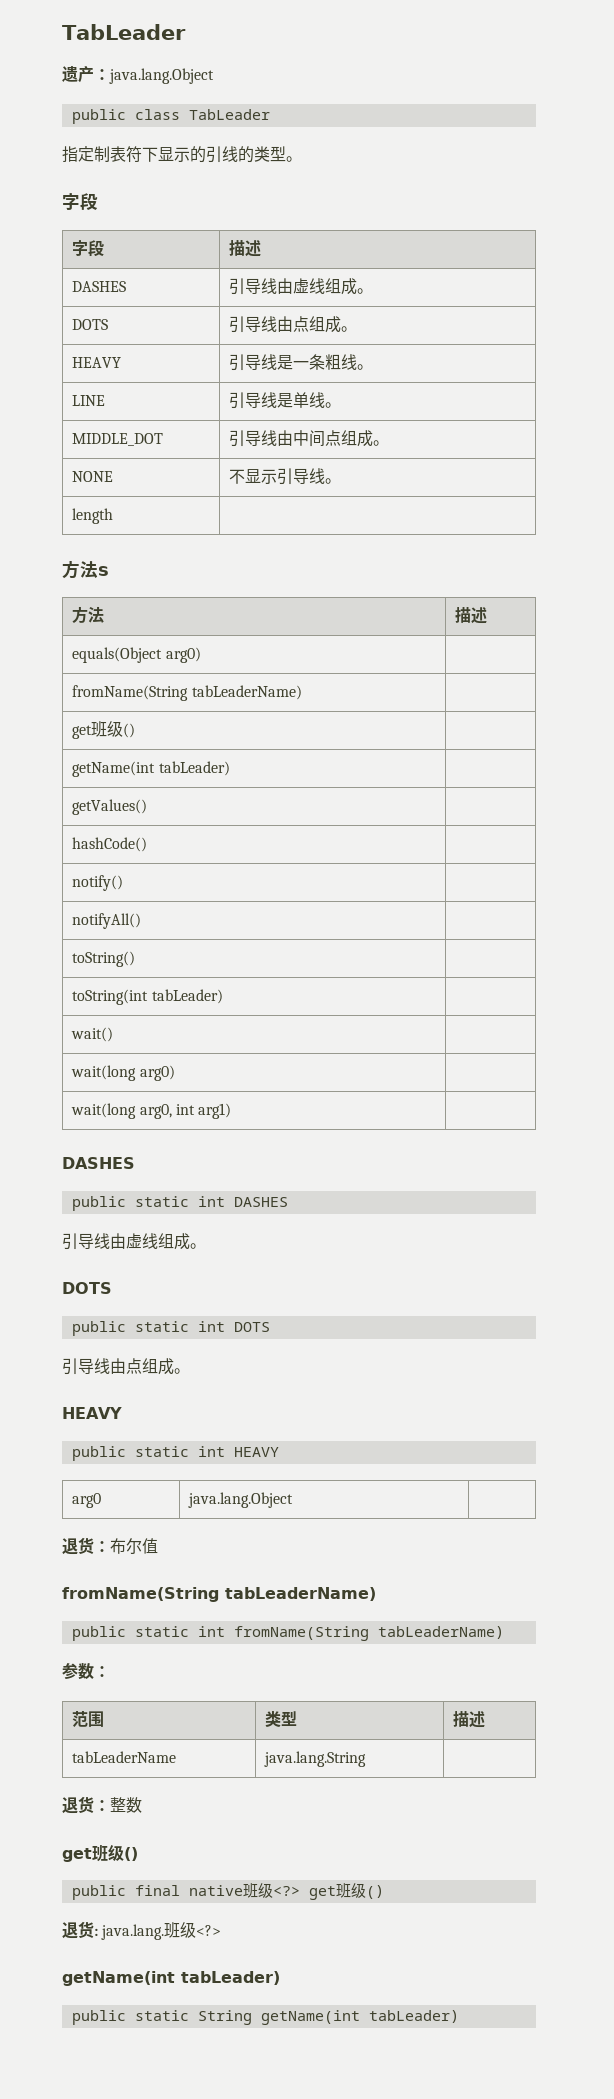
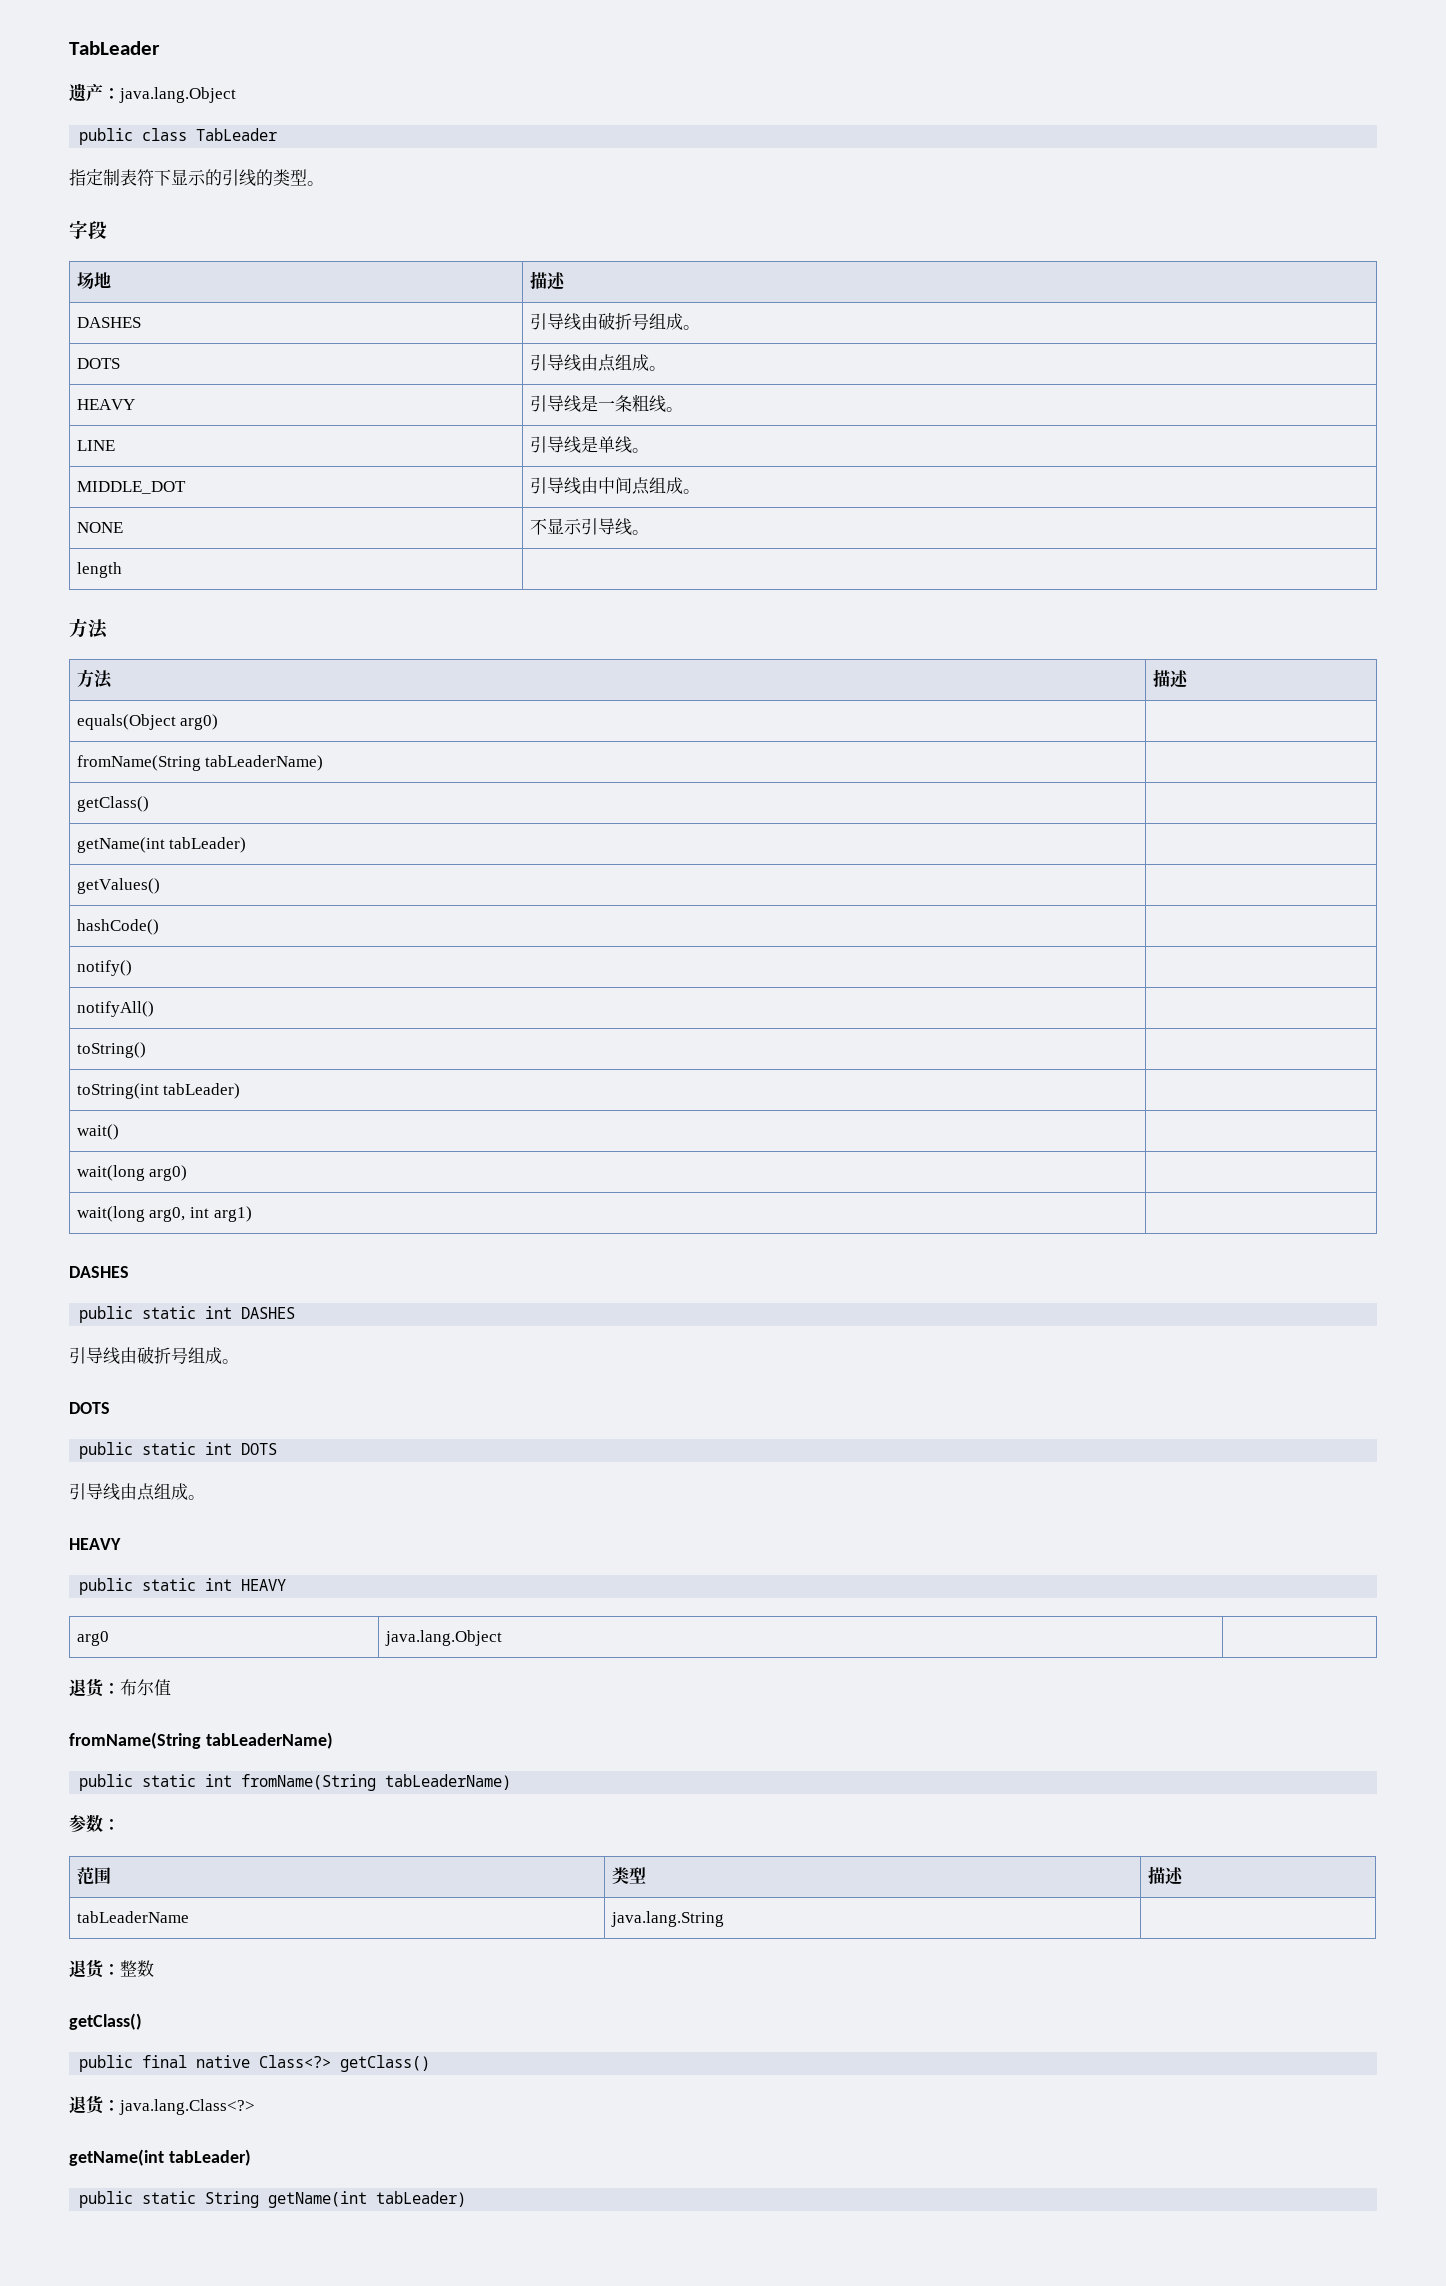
- 字段 | 描述
+ 场地 | 描述
- DASHES | 引导线由虚线组成。
+ DASHES | 引导线由破折号组成。
  length |
- 方法s
+ 方法
- get班级() |
+ getClass() |
  public static int DASHES
- 引导线由虚线组成。
+ 引导线由破折号组成。
  退货：整数
- get班级()
+ getClass()
- public final native班级<?> get班级()
- 退货: java.lang.班级<?>
+ public final native Class<?> getClass()
+ 退货：java.lang.Class<?>

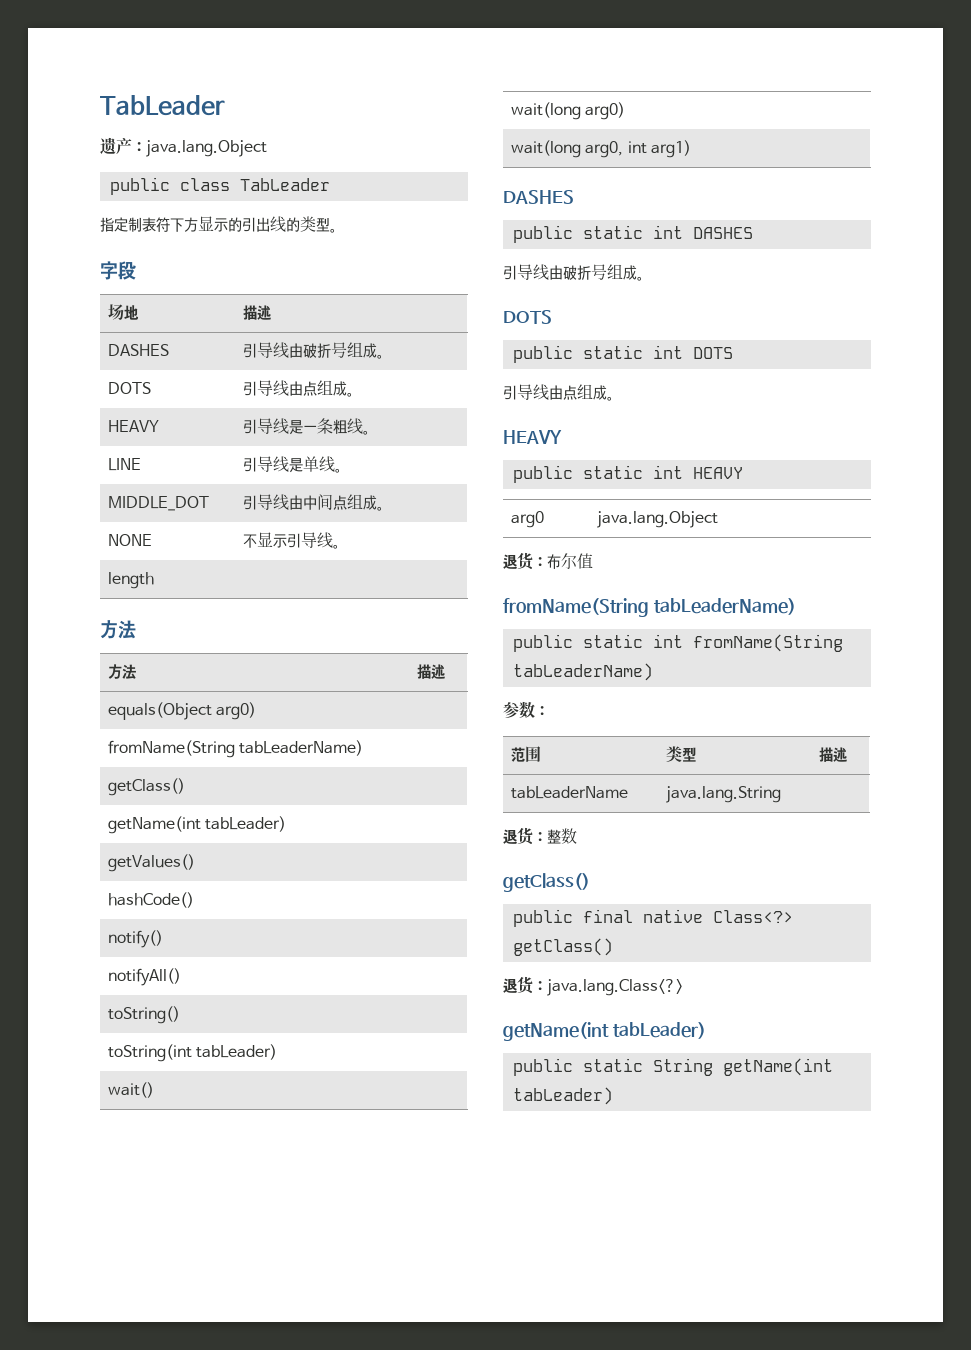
- 指定制表符下显示的引线的类型。
+ 指定制表符下方显示的引出线的类型。

